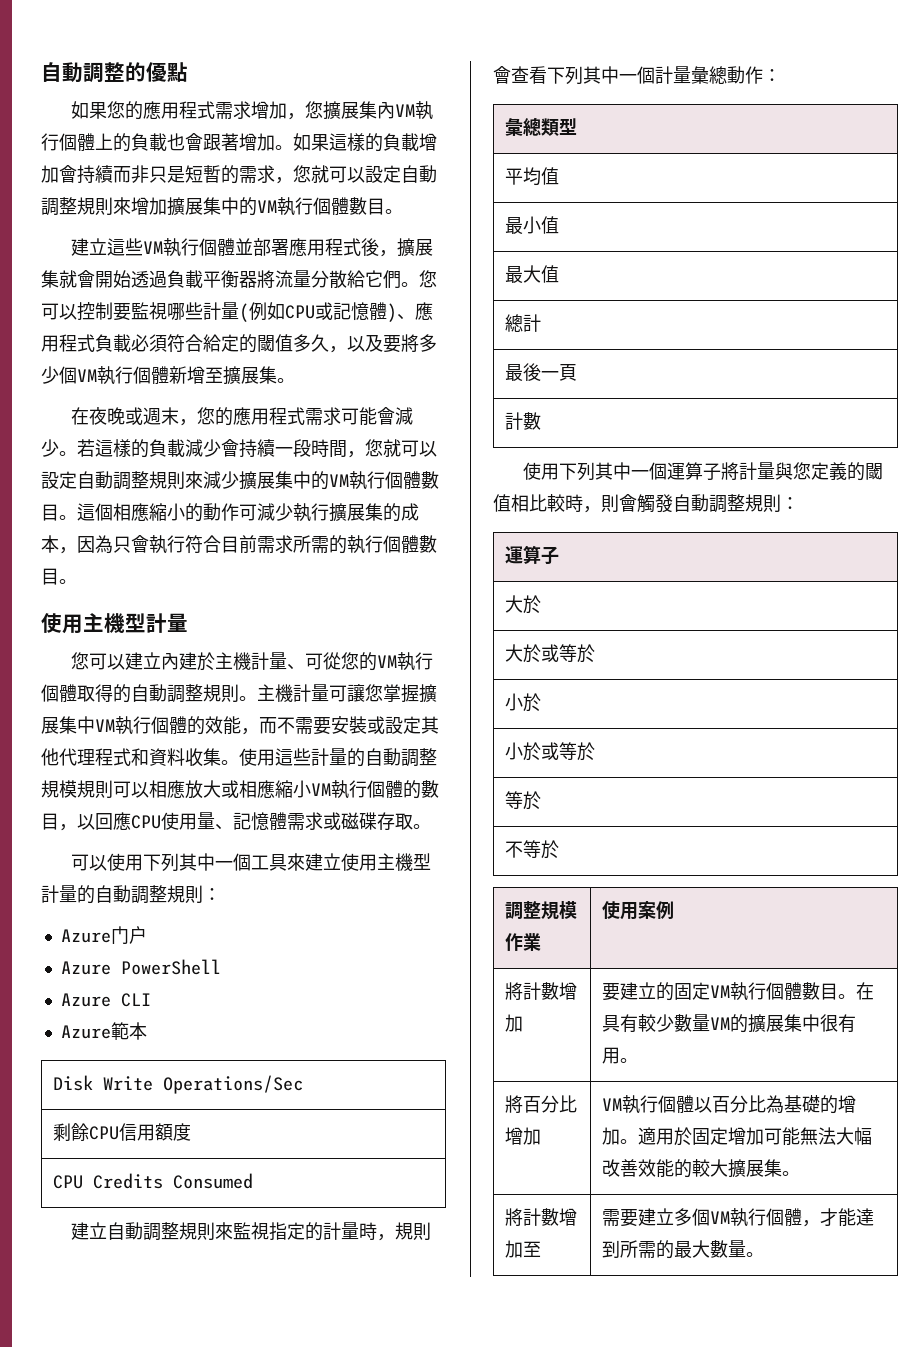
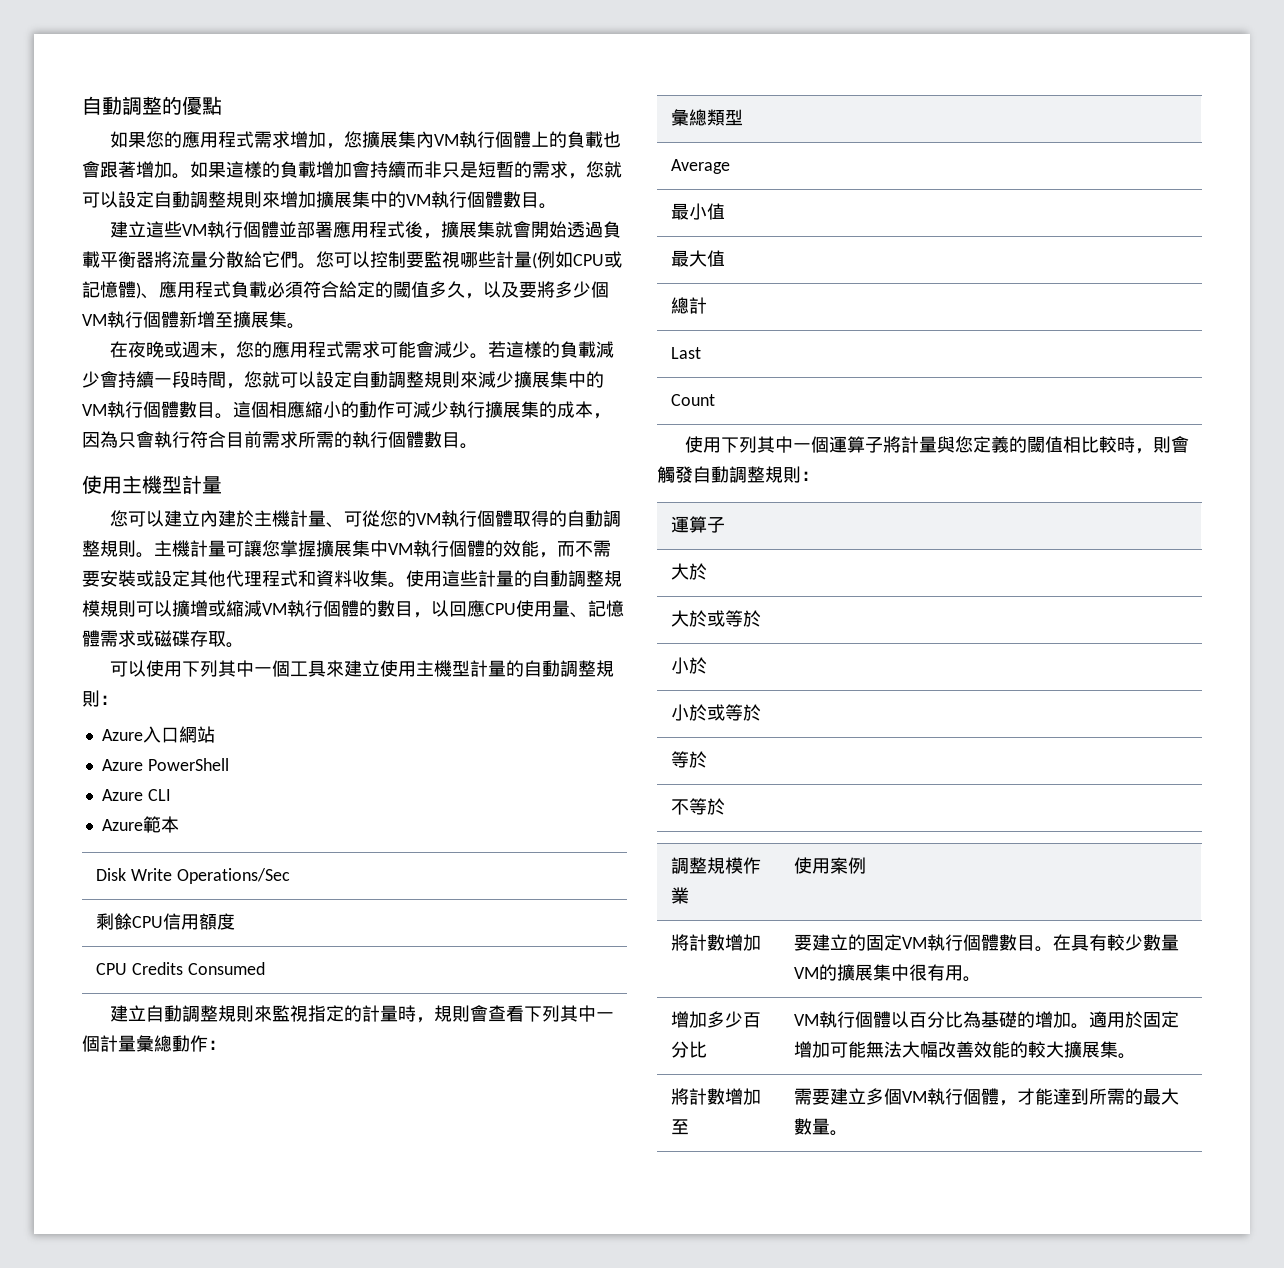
- 使用這些計量的自動調整規模規則可以相應放大或相應縮小VM執行個體的數目，以回應CPU使用量、記憶體需求或磁碟存取。
+ 使用這些計量的自動調整規模規則可以擴增或縮減VM執行個體的數目，以回應CPU使用量、記憶體需求或磁碟存取。
- Azure门户
+ Azure入口網站
- 平均值
+ Average
- 最後一頁
- 計數
+ Last
+ Count
- 將百分比增加 | VM執行個體以百分比為基礎的增加。適用於固定增加可能無法大幅改善效能的較大擴展集。
+ 增加多少百分比 | VM執行個體以百分比為基礎的增加。適用於固定增加可能無法大幅改善效能的較大擴展集。

